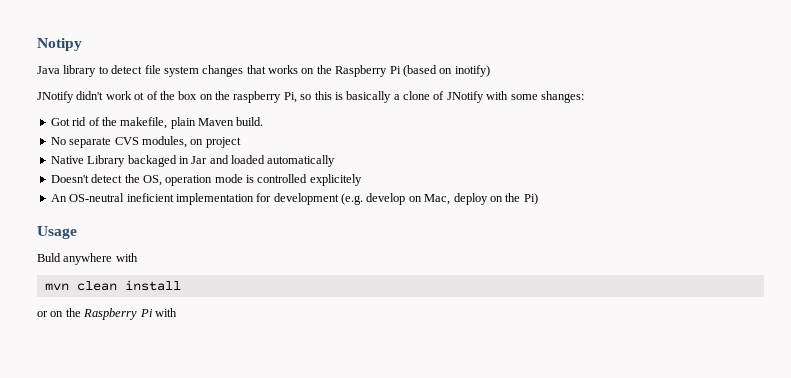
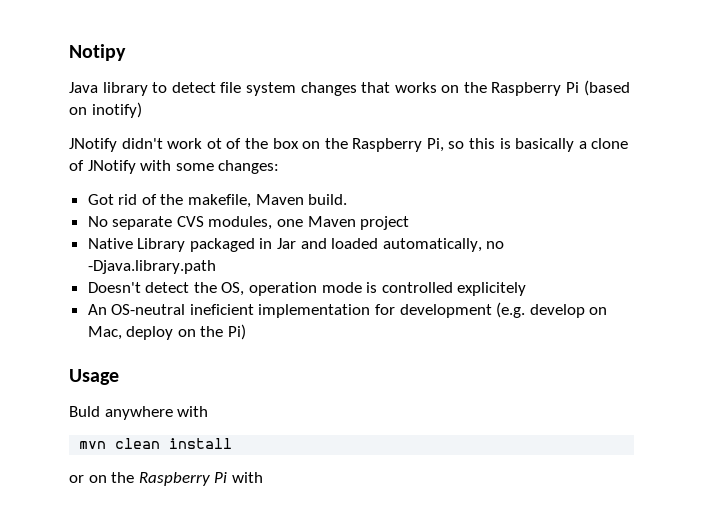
- JNotify didn't work ot of the box on the raspberry Pi, so this is basically a clone of JNotify with some shanges:
+ JNotify didn't work ot of the box on the Raspberry Pi, so this is basically a clone of JNotify with some changes:
- Got rid of the makefile, plain Maven build.
+ Got rid of the makefile, Maven build.
- No separate CVS modules, on project
+ No separate CVS modules, one Maven project
- Native Library backaged in Jar and loaded automatically
+ Native Library packaged in Jar and loaded automatically, no -Djava.library.path

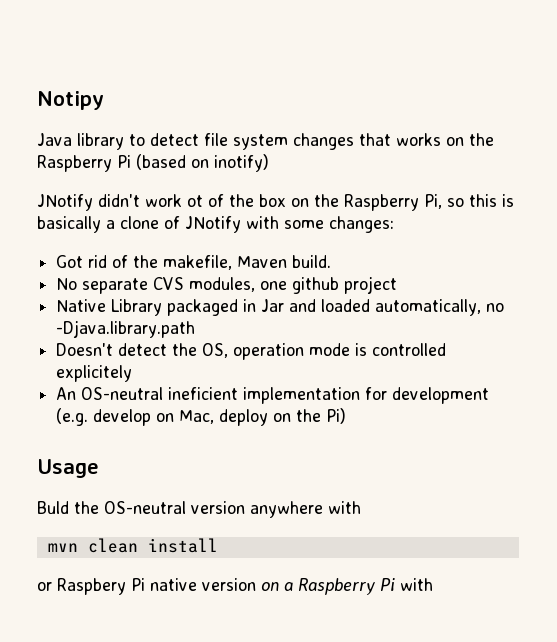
- No separate CVS modules, one Maven project
+ No separate CVS modules, one github project
- Buld anywhere with
+ Buld the OS-neutral version anywhere with
- or on the Raspberry Pi with
+ or Raspbery Pi native version on a Raspberry Pi with

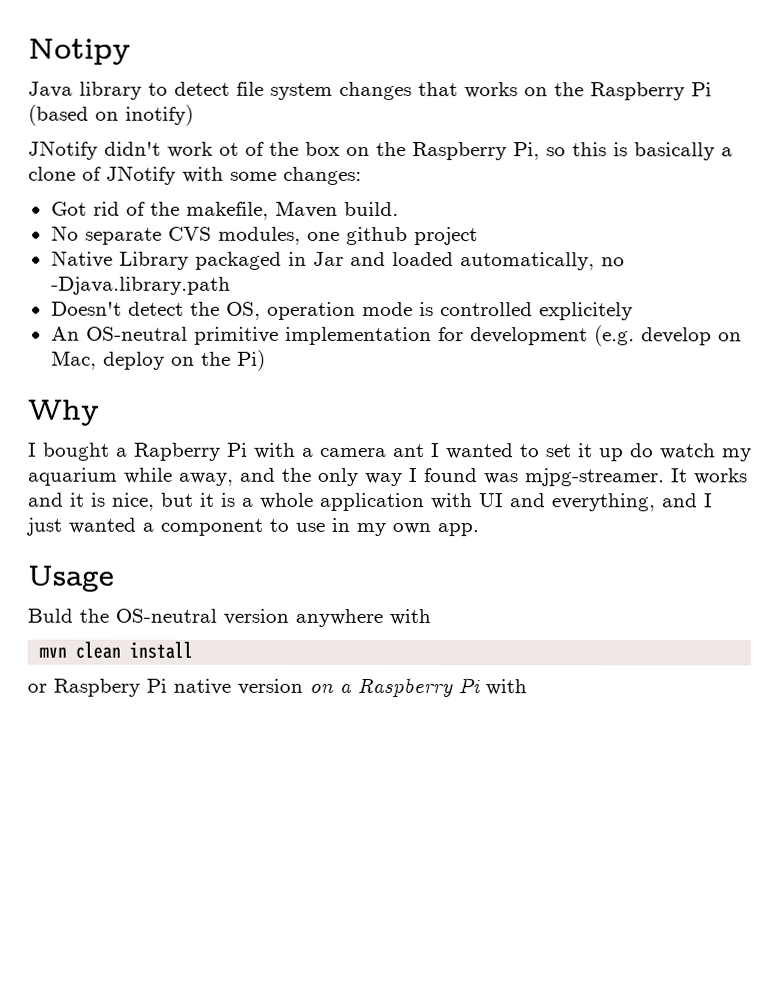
- An OS-neutral ineficient implementation for development (e.g. develop on Mac, deploy on the Pi)
+ An OS-neutral primitive implementation for development (e.g. develop on Mac, deploy on the Pi)
+ Why
+ I bought a Rapberry Pi with a camera ant I wanted to set it up do watch my aquarium while away, and the only way I found was mjpg-streamer. It works and it is nice, but it is a whole application with UI and everything, and I just wanted a component to use in my own app.

